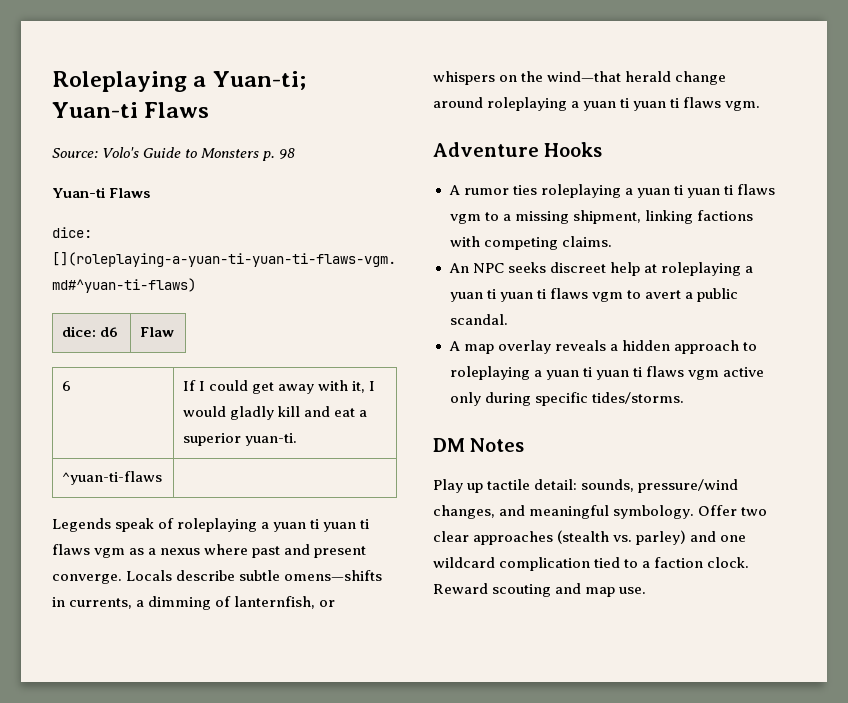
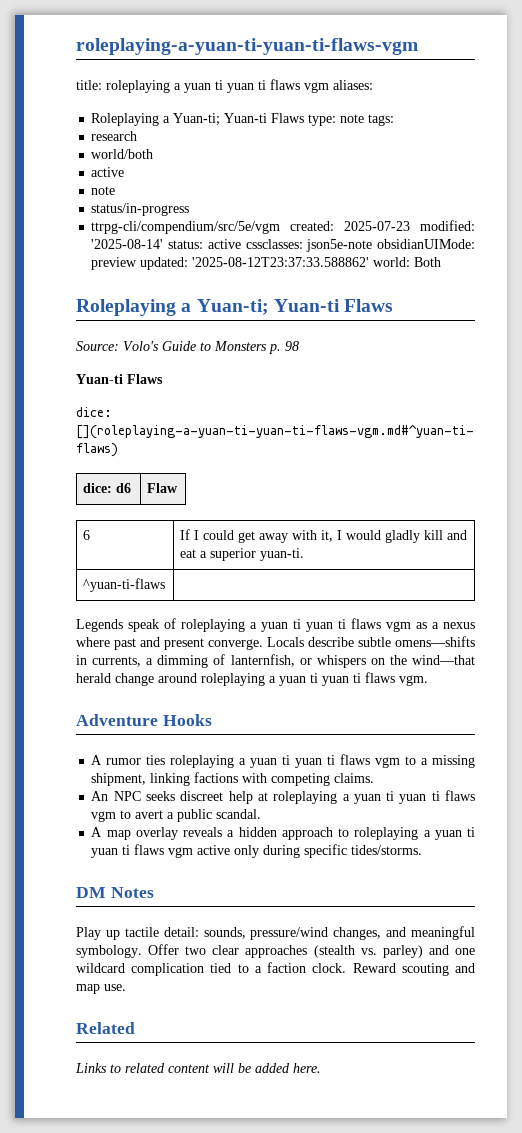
+ roleplaying-a-yuan-ti-yuan-ti-flaws-vgm
+ title: roleplaying a yuan ti yuan ti flaws vgm aliases:
+ Roleplaying a Yuan-ti; Yuan-ti Flaws type: note tags:
+ research
+ world/both
+ active
+ note
+ status/in-progress
+ ttrpg-cli/compendium/src/5e/vgm created: 2025-07-23 modified: '2025-08-14' status: active cssclasses: json5e-note obsidianUIMode: preview updated: '2025-08-12T23:37:33.588862' world: Both
+ Related
+ Links to related content will be added here.

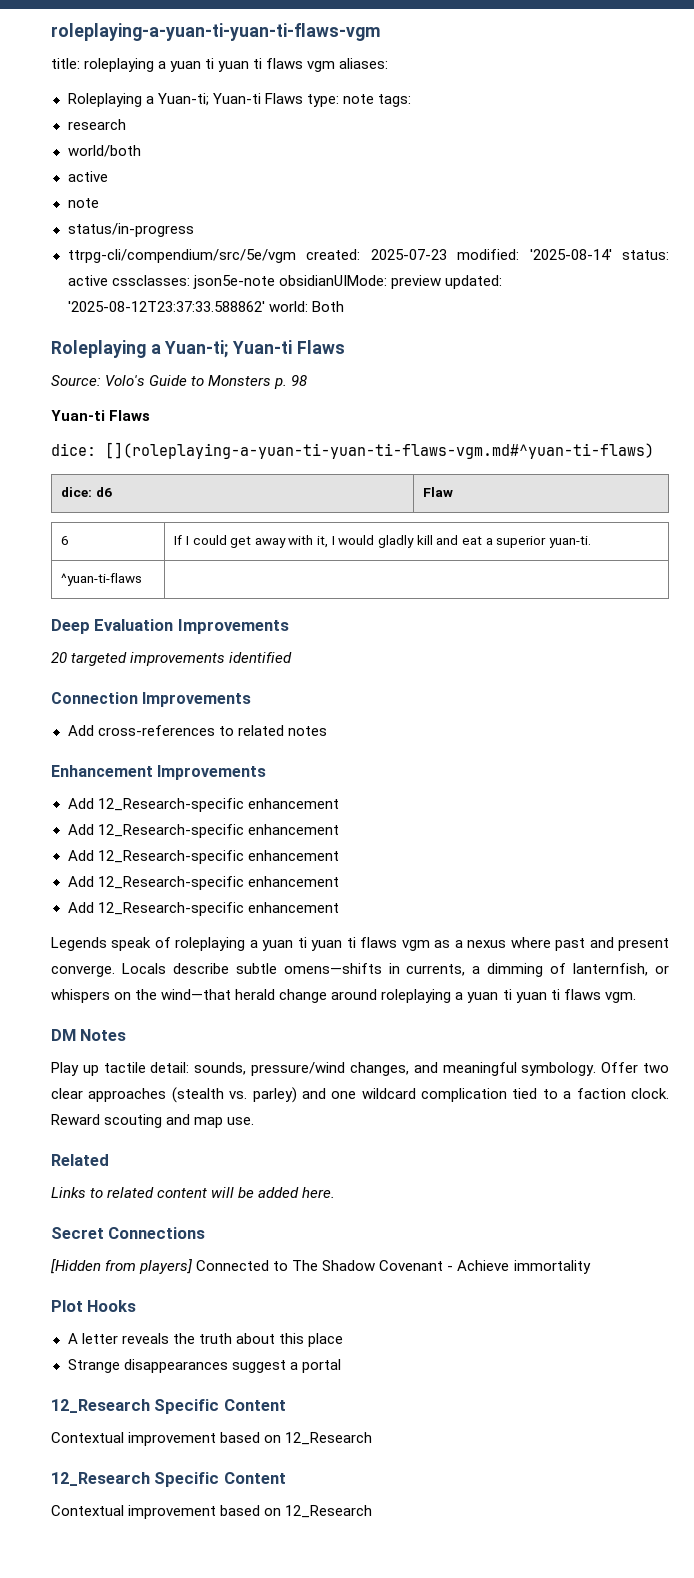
+ Deep Evaluation Improvements
+ 20 targeted improvements identified
+ Connection Improvements
+ Add cross-references to related notes
+ Enhancement Improvements
+ Add 12_Research-specific enhancement
+ Add 12_Research-specific enhancement
+ Add 12_Research-specific enhancement
+ Add 12_Research-specific enhancement
+ Add 12_Research-specific enhancement
- Adventure Hooks
- A rumor ties roleplaying a yuan ti yuan ti flaws vgm to a missing shipment, linking factions with competing claims.
- An NPC seeks discreet help at roleplaying a yuan ti yuan ti flaws vgm to avert a public scandal.
- A map overlay reveals a hidden approach to roleplaying a yuan ti yuan ti flaws vgm active only during specific tides/storms.
+ Secret Connections
+ [Hidden from players] Connected to The Shadow Covenant - Achieve immortality
+ Plot Hooks
+ A letter reveals the truth about this place
+ Strange disappearances suggest a portal
+ 12_Research Specific Content
+ Contextual improvement based on 12_Research
+ 12_Research Specific Content
+ Contextual improvement based on 12_Research

